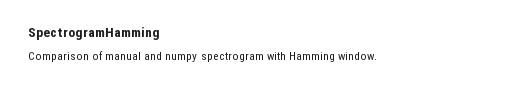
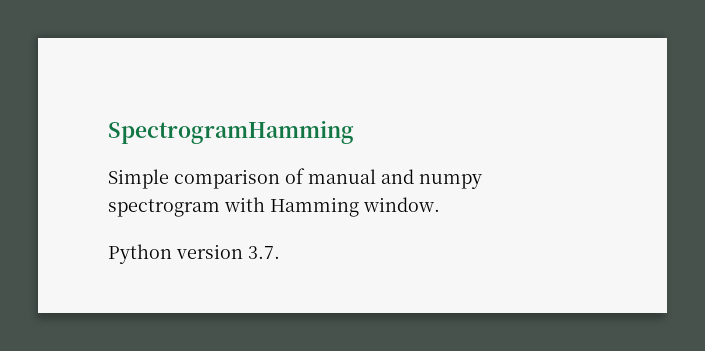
- Comparison of manual and numpy spectrogram with Hamming window.
+ Simple comparison of manual and numpy spectrogram with Hamming window.
+ Python version 3.7.

